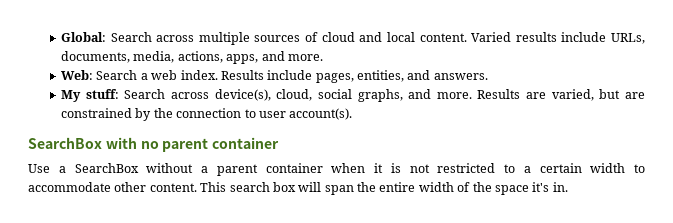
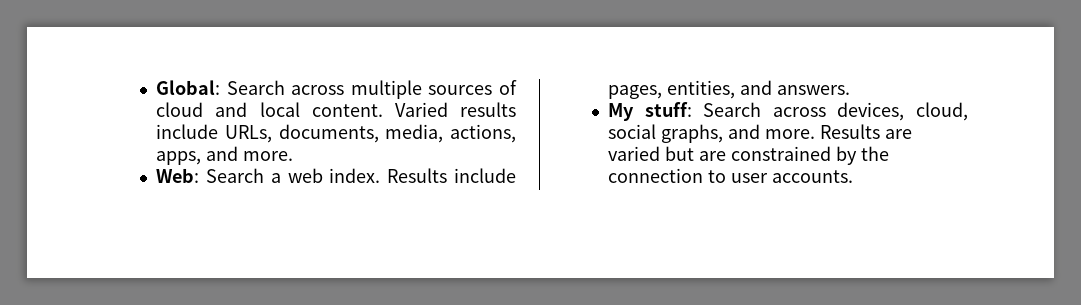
- My stuff: Search across device(s), cloud, social graphs, and more.
+ My stuff: Search across devices, cloud, social graphs, and more.
- Results are varied, but are constrained by the connection to user account(s).
- SearchBox with no parent container
- Use a SearchBox without a parent container when it is not restricted to a certain width to accommodate other content. This search box will span the entire width of the space it's in.
+ Results are varied but are constrained by the connection to user accounts.

